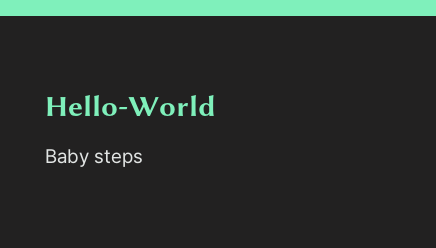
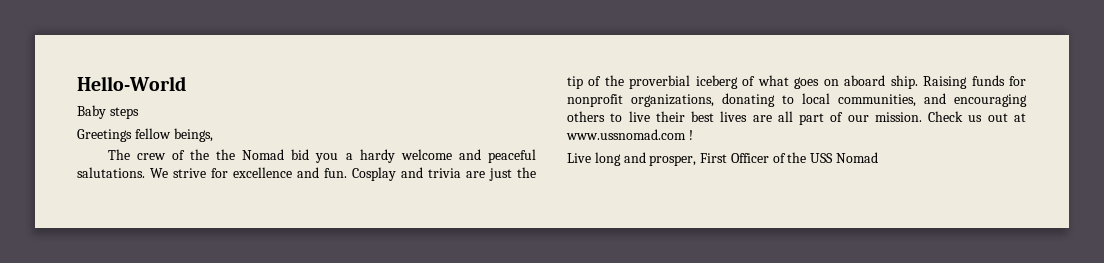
+ Greetings fellow beings,
+ The crew of the the Nomad bid you a hardy welcome and peaceful salutations. We strive for excellence and fun. Cosplay and trivia are just the tip of the proverbial iceberg of what goes on aboard ship. Raising funds for nonprofit organizations, donating to local communities, and encouraging others to live their best lives are all part of our mission. Check us out at www.ussnomad.com !
+ Live long and prosper, First Officer of the USS Nomad

